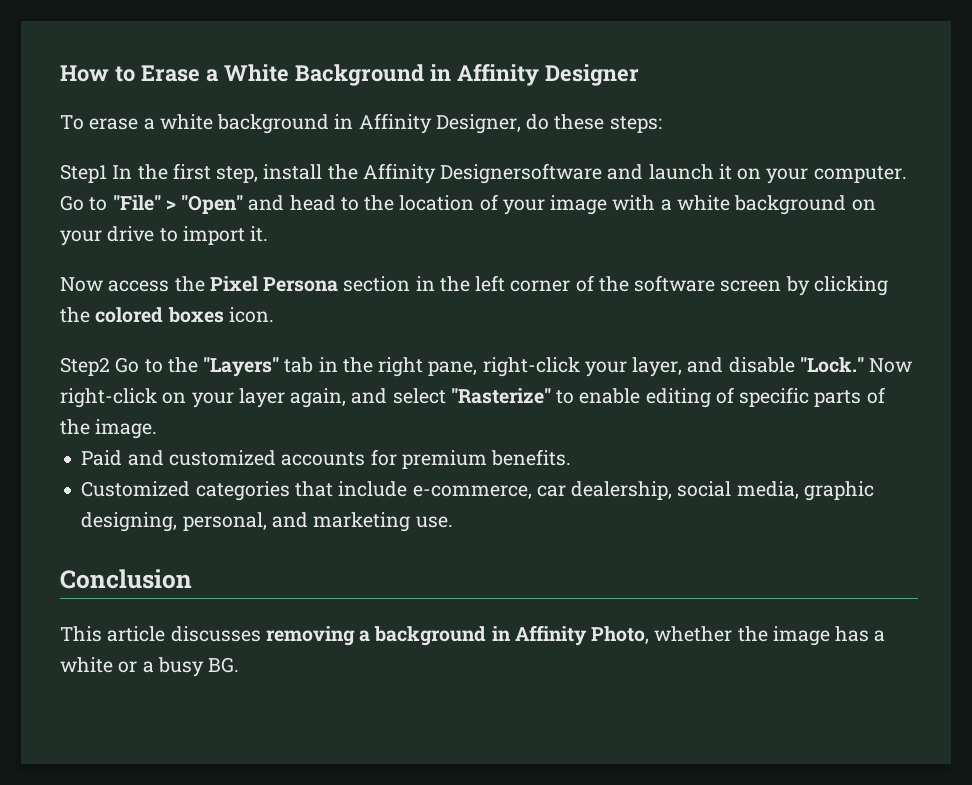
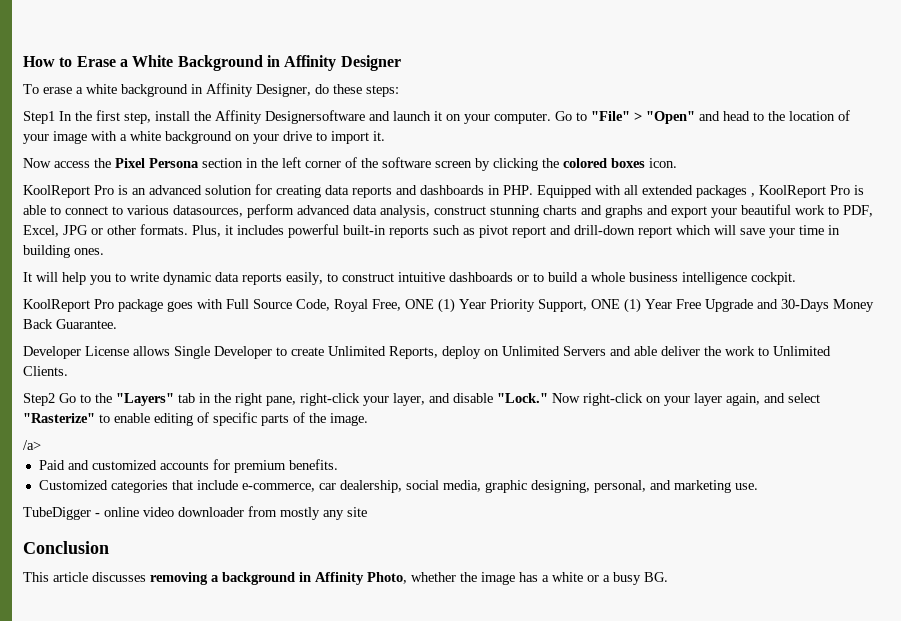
+ KoolReport Pro is an advanced solution for creating data reports and dashboards in PHP. Equipped with all extended packages , KoolReport Pro is able to connect to various datasources, perform advanced data analysis, construct stunning charts and graphs and export your beautiful work to PDF, Excel, JPG or other formats. Plus, it includes powerful built-in reports such as pivot report and drill-down report which will save your time in building ones.
+ It will help you to write dynamic data reports easily, to construct intuitive dashboards or to build a whole business intelligence cockpit.
+ KoolReport Pro package goes with Full Source Code, Royal Free, ONE (1) Year Priority Support, ONE (1) Year Free Upgrade and 30-Days Money Back Guarantee.
+ Developer License allows Single Developer to create Unlimited Reports, deploy on Unlimited Servers and able deliver the work to Unlimited Clients.
+ /a>
+ TubeDigger - online video downloader from mostly any site

